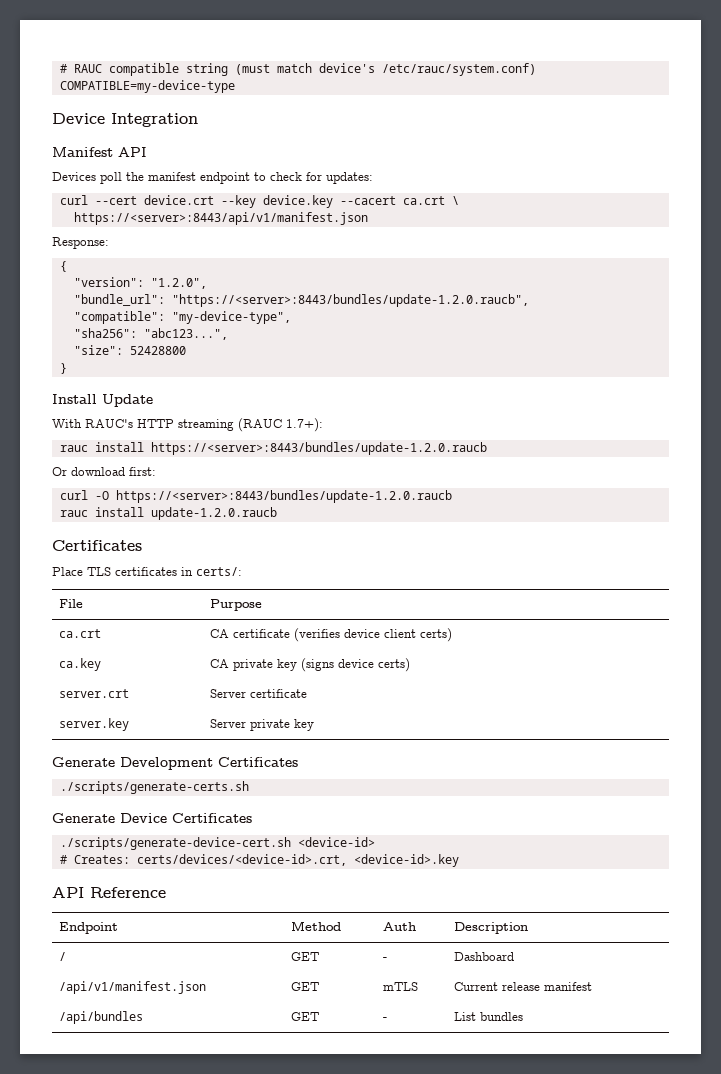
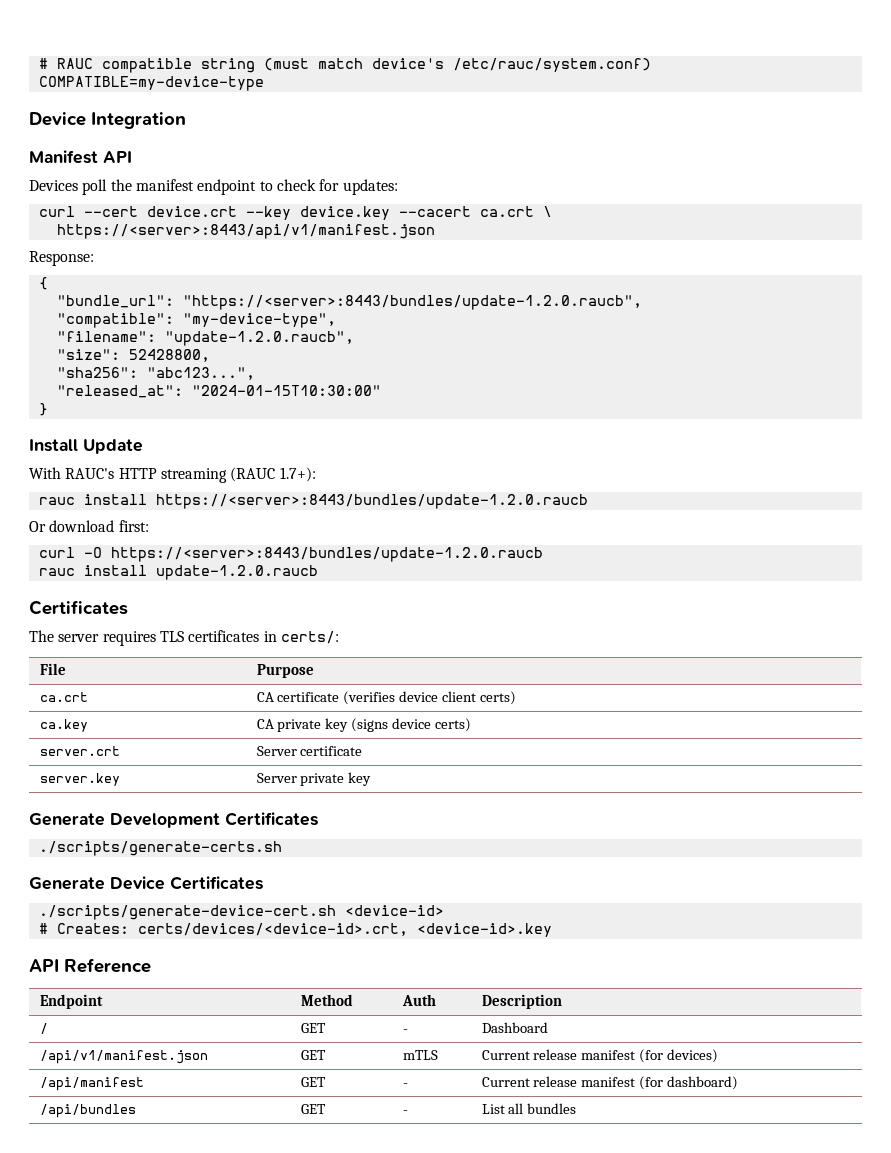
- "version": "1.2.0",
+ "filename": "update-1.2.0.raucb",
+ "size": 52428800,
- "size": 52428800
+ "released_at": "2024-01-15T10:30:00"
- Place TLS certificates in certs/:
+ The server requires TLS certificates in certs/:
- /api/v1/manifest.json | GET | mTLS | Current release manifest
+ /api/v1/manifest.json | GET | mTLS | Current release manifest (for devices)
+ /api/manifest | GET | - | Current release manifest (for dashboard)
- /api/bundles | GET | - | List bundles
+ /api/bundles | GET | - | List all bundles

